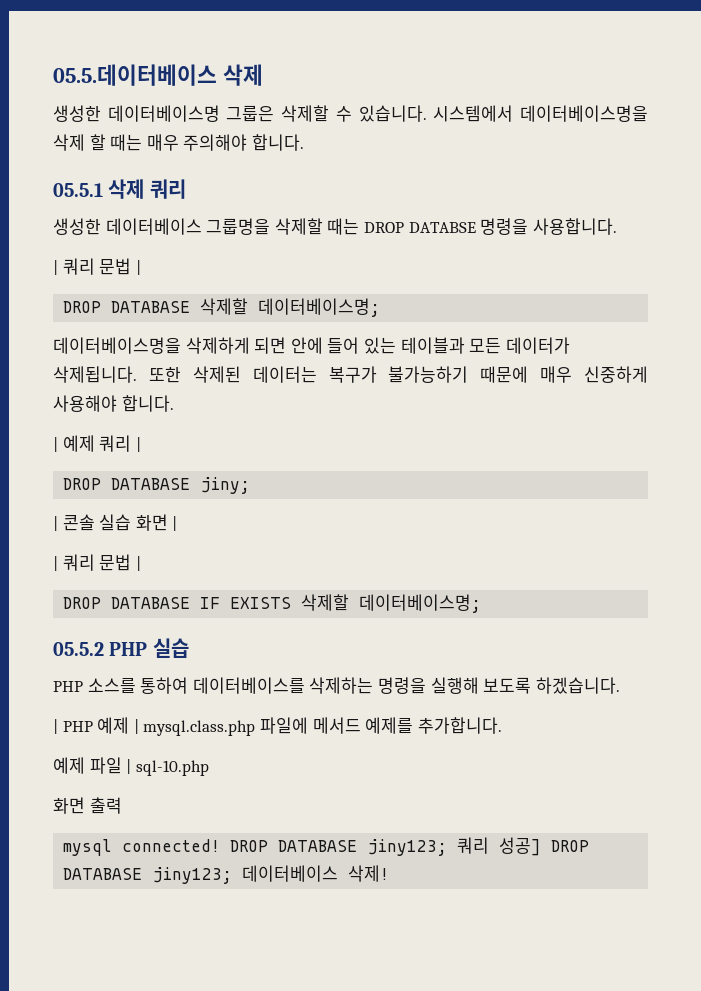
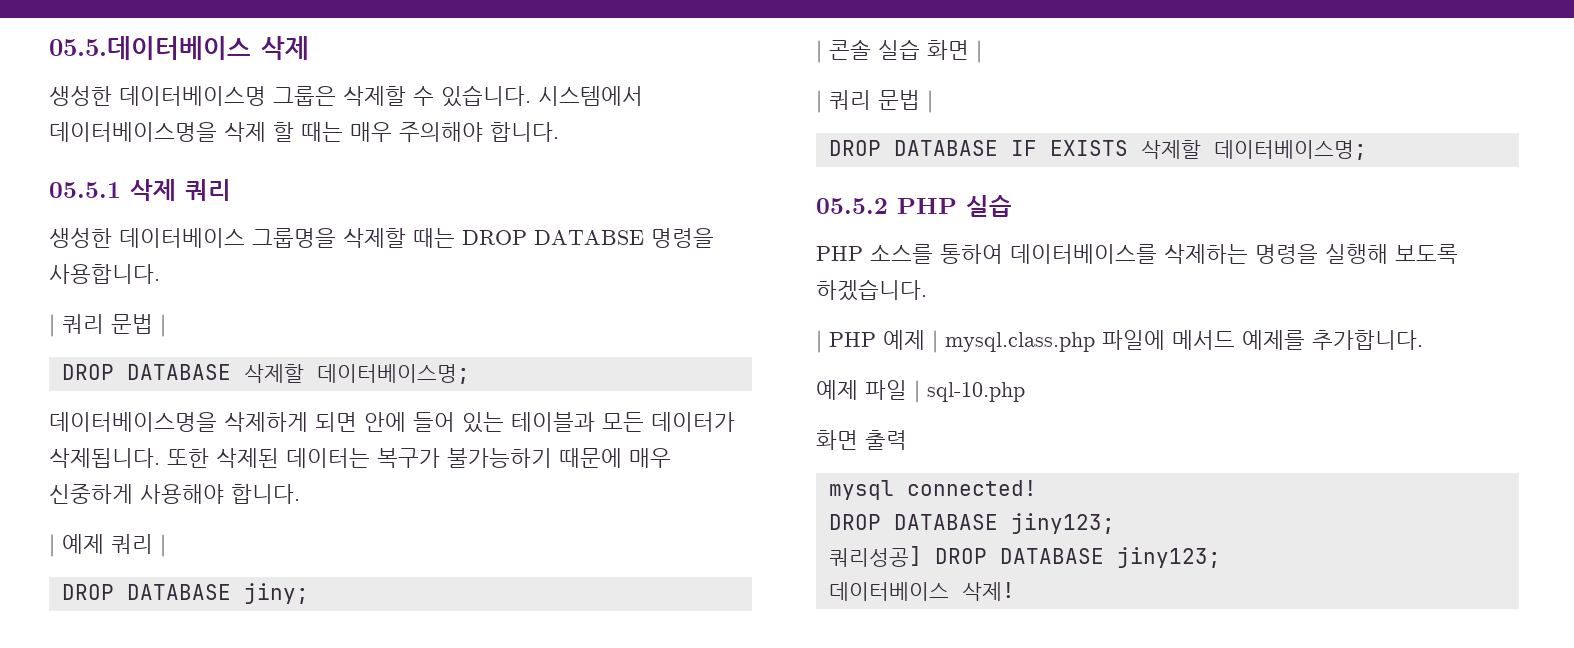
- mysql connected! DROP DATABASE jiny123; 쿼리 성공] DROP DATABASE jiny123; 데이터베이스 삭제!
+ mysql connected!
+ DROP DATABASE jiny123;
+ 쿼리성공] DROP DATABASE jiny123;
+ 데이터베이스 삭제!

